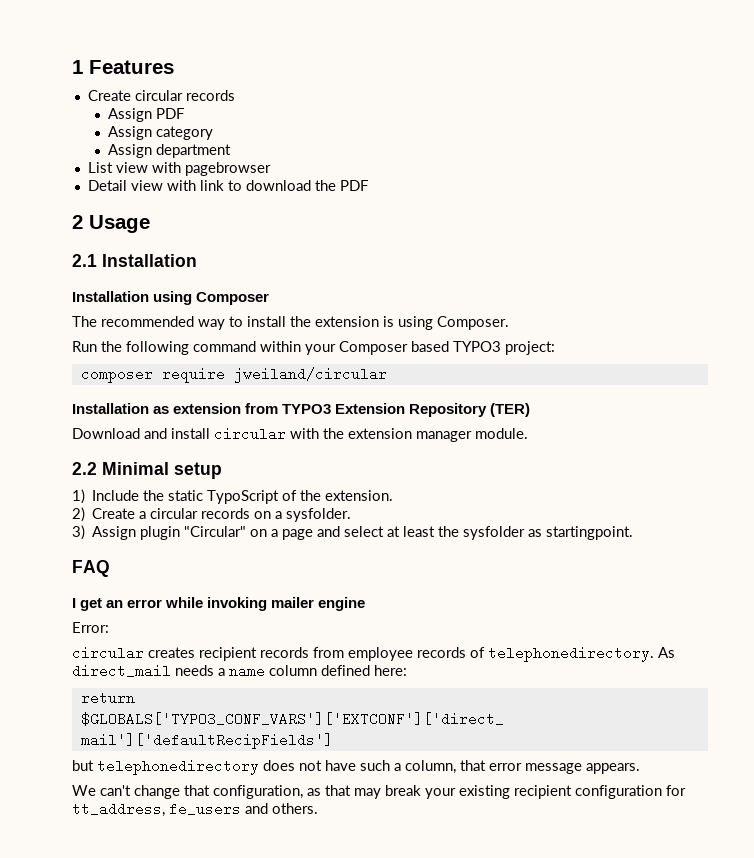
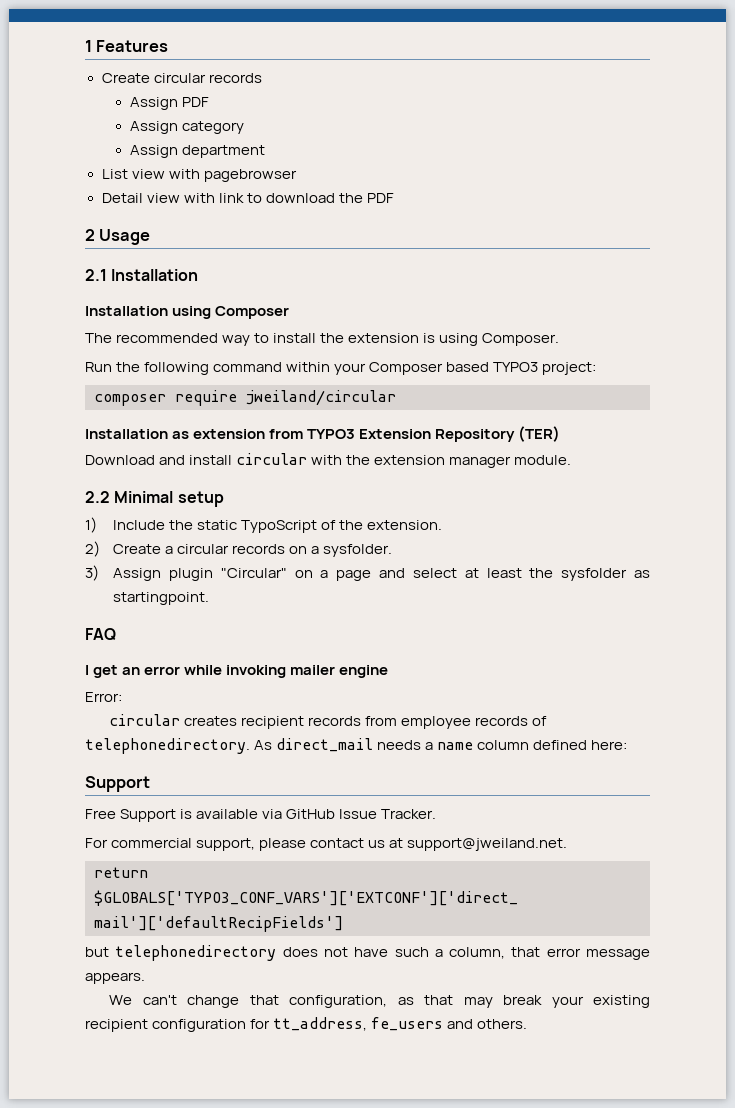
  As direct_mail needs a name column defined here:
+ Support
+ Free Support is available via GitHub Issue Tracker.
+ For commercial support, please contact us at support@jweiland.net.

